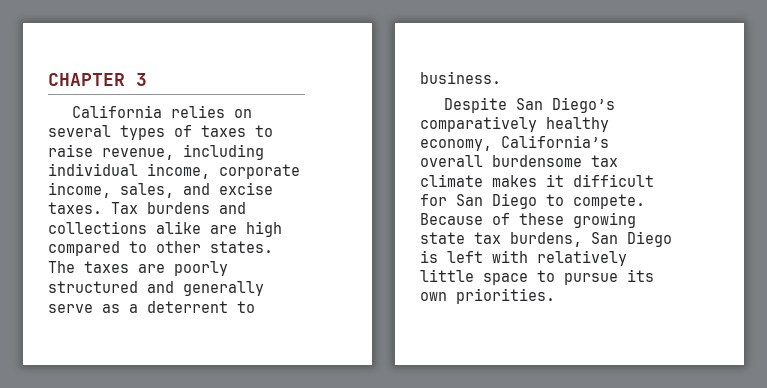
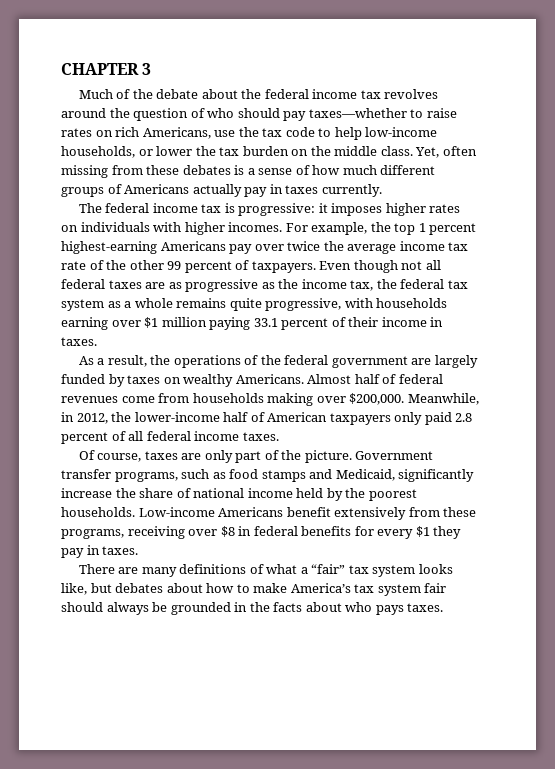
- California relies on several types of taxes to raise revenue, including individual income, corporate income, sales, and excise taxes. Tax burdens and collections alike are high compared to other states. The taxes are poorly structured and generally serve as a deterrent to business.
- Despite San Diego’s comparatively healthy economy, California’s overall burdensome tax climate makes it difficult for San Diego to compete. Because of these growing state tax burdens, San Diego is left with relatively little space to pursue its own priorities.
+ Much of the debate about the federal income tax revolves around the question of who should pay taxes—whether to raise rates on rich Americans, use the tax code to help low-income households, or lower the tax burden on the middle class. Yet, often missing from these debates is a sense of how much different groups of Americans actually pay in taxes currently.
+ The federal income tax is progressive: it imposes higher rates on individuals with higher incomes. For example, the top 1 percent highest-earning Americans pay over twice the average income tax rate of the other 99 percent of taxpayers. Even though not all federal taxes are as progressive as the income tax, the federal tax system as a whole remains quite progressive, with households earning over $1 million paying 33.1 percent of their income in taxes.
+ As a result, the operations of the federal government are largely funded by taxes on wealthy Americans. Almost half of federal revenues come from households making over $200,000. Meanwhile, in 2012, the lower-income half of American taxpayers only paid 2.8 percent of all federal income taxes.
+ Of course, taxes are only part of the picture. Government transfer programs, such as food stamps and Medicaid, significantly increase the share of national income held by the poorest households. Low-income Americans benefit extensively from these programs, receiving over $8 in federal benefits for every $1 they pay in taxes.
+ There are many definitions of what a “fair” tax system looks like, but debates about how to make America’s tax system fair should always be grounded in the facts about who pays taxes.

